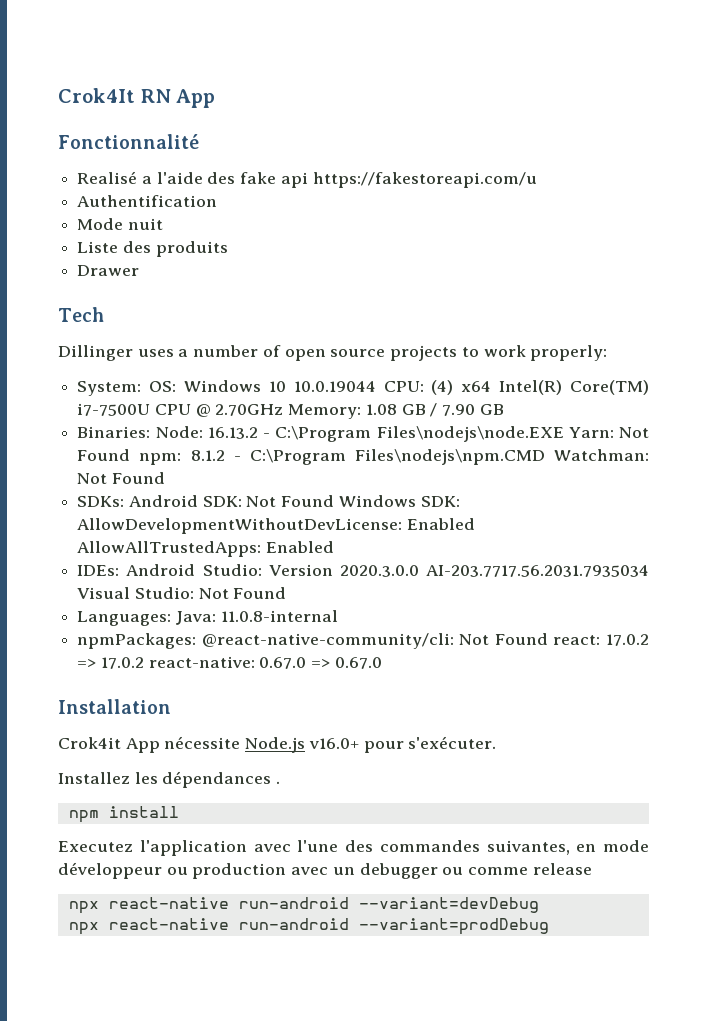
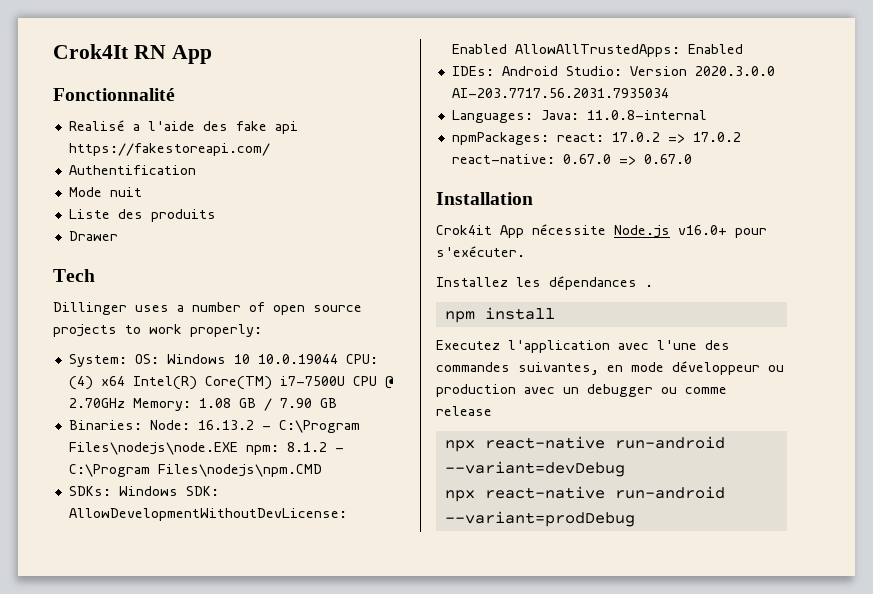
- Realisé a l'aide des fake api https://fakestoreapi.com/u
+ Realisé a l'aide des fake api https://fakestoreapi.com/
- Binaries: Node: 16.13.2 - C:\Program Files\nodejs\node.EXE Yarn: Not Found npm: 8.1.2 - C:\Program Files\nodejs\npm.CMD Watchman: Not Found
- SDKs: Android SDK: Not Found Windows SDK: AllowDevelopmentWithoutDevLicense: Enabled AllowAllTrustedApps: Enabled
+ Binaries: Node: 16.13.2 - C:\Program Files\nodejs\node.EXE npm: 8.1.2 - C:\Program Files\nodejs\npm.CMD
+ SDKs: Windows SDK: AllowDevelopmentWithoutDevLicense: Enabled AllowAllTrustedApps: Enabled
- IDEs: Android Studio: Version 2020.3.0.0 AI-203.7717.56.2031.7935034 Visual Studio: Not Found
+ IDEs: Android Studio: Version 2020.3.0.0 AI-203.7717.56.2031.7935034
- npmPackages: @react-native-community/cli: Not Found react: 17.0.2 => 17.0.2 react-native: 0.67.0 => 0.67.0
+ npmPackages: react: 17.0.2 => 17.0.2 react-native: 0.67.0 => 0.67.0

